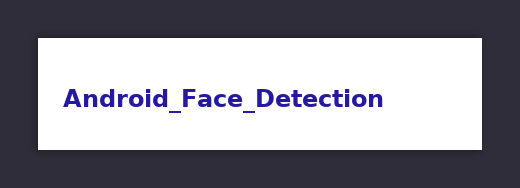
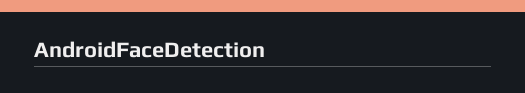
- Android_Face_Detection
+ AndroidFaceDetection

